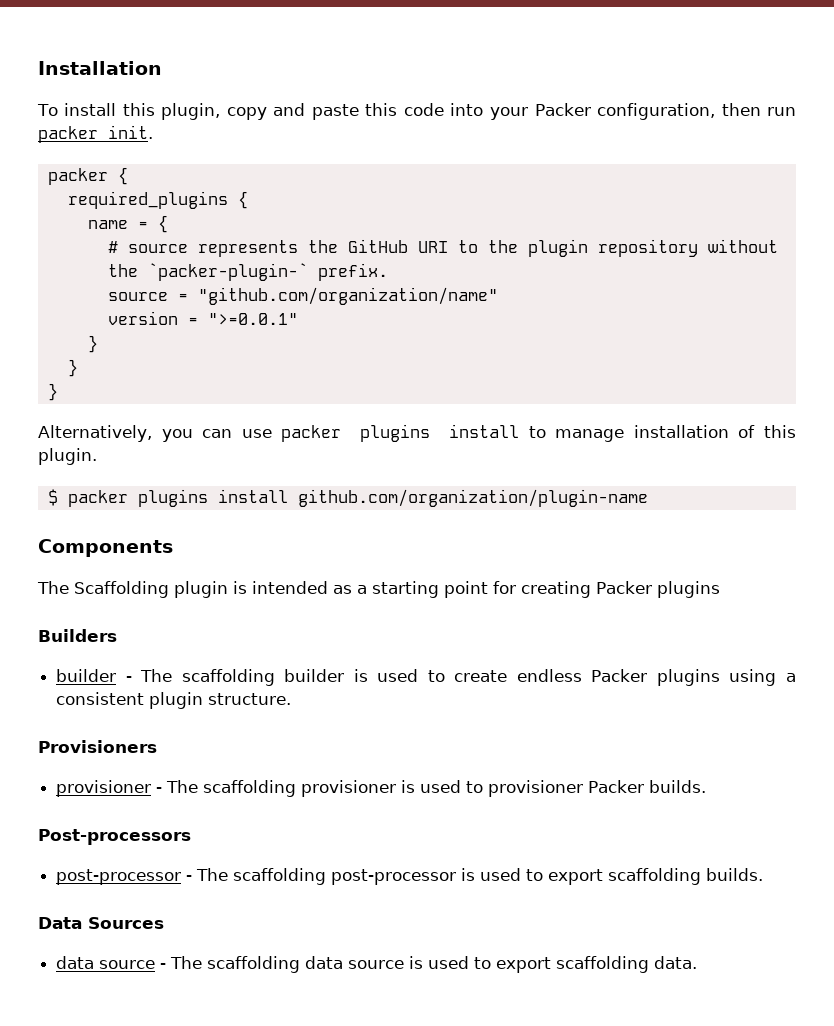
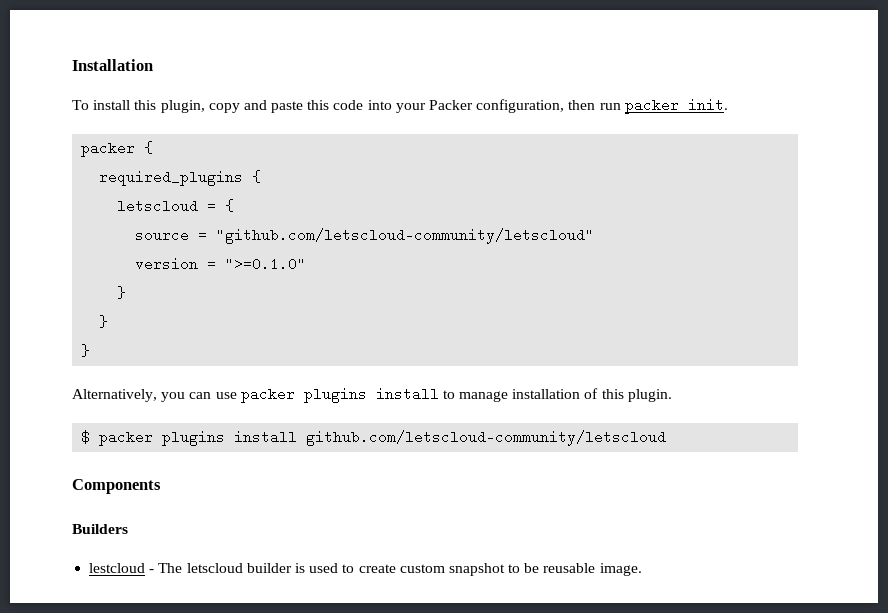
- name = {
+ letscloud = {
- # source represents the GitHub URI to the plugin repository without the `packer-plugin-` prefix.
- source = "github.com/organization/name"
+ source = "github.com/letscloud-community/letscloud"
- version = ">=0.0.1"
+ version = ">=0.1.0"
- $ packer plugins install github.com/organization/plugin-name
+ $ packer plugins install github.com/letscloud-community/letscloud
- The Scaffolding plugin is intended as a starting point for creating Packer plugins
- builder - The scaffolding builder is used to create endless Packer plugins using a consistent plugin structure.
- Provisioners
- provisioner - The scaffolding provisioner is used to provisioner Packer builds.
- Post-processors
- post-processor - The scaffolding post-processor is used to export scaffolding builds.
- Data Sources
- data source - The scaffolding data source is used to export scaffolding data.
+ lestcloud - The letscloud builder is used to create custom snapshot to be reusable image.

